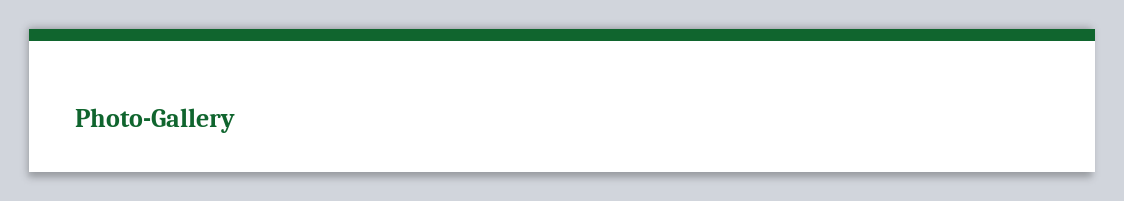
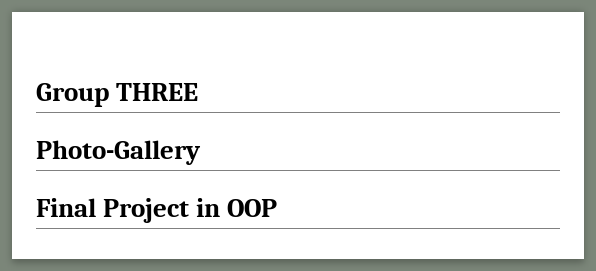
+ Group THREE
+ Final Project in OOP

